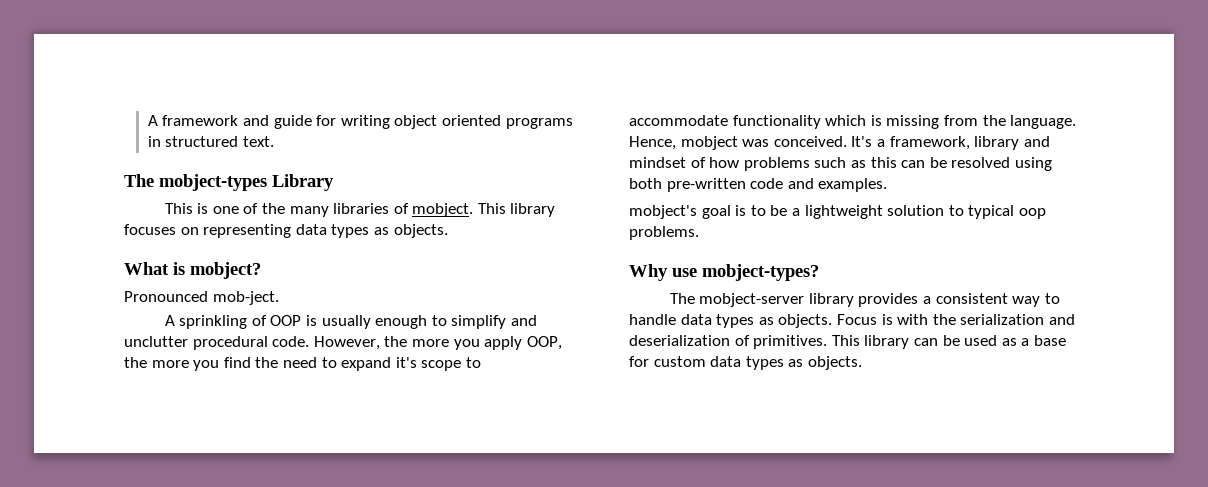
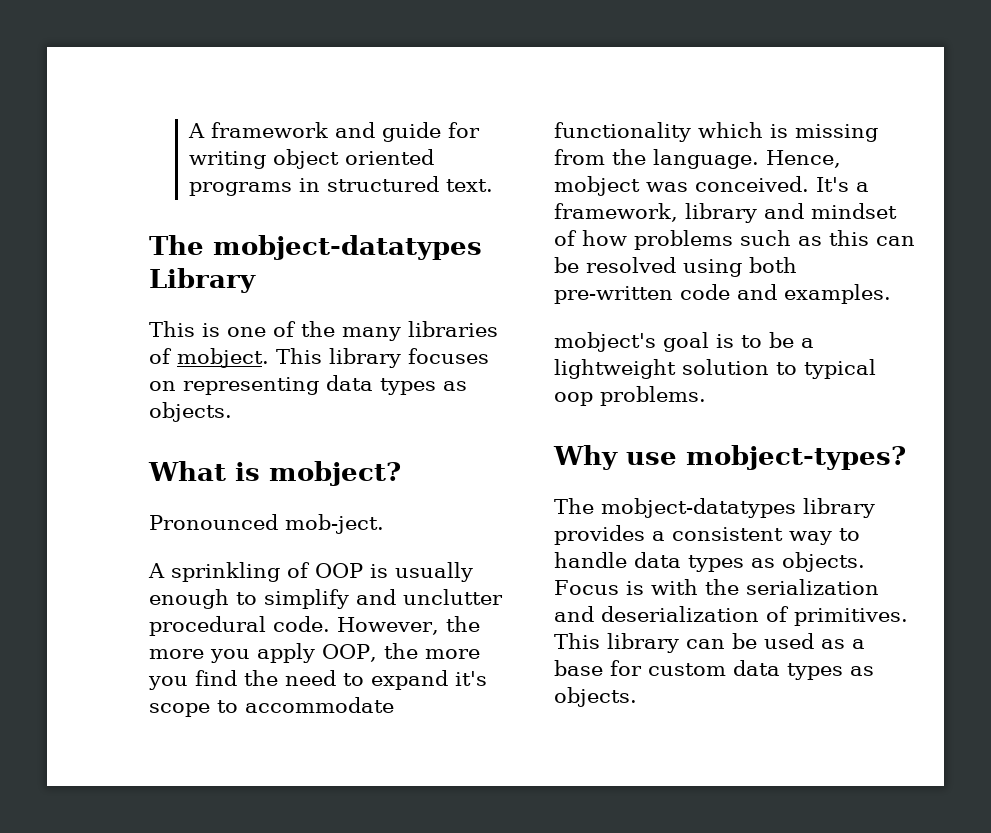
- The mobject-types Library
+ The mobject-datatypes Library
- The mobject-server library provides a consistent way to handle data types as objects.
+ The mobject-datatypes library provides a consistent way to handle data types as objects.

